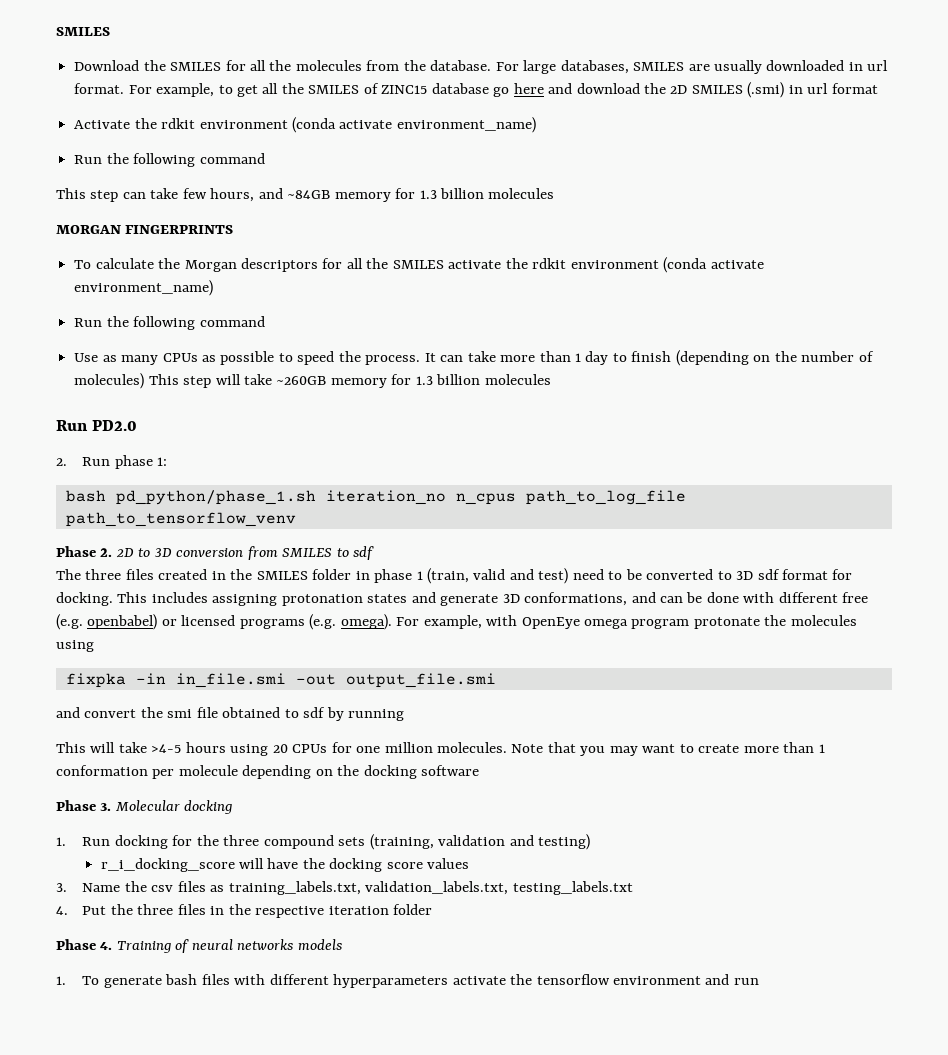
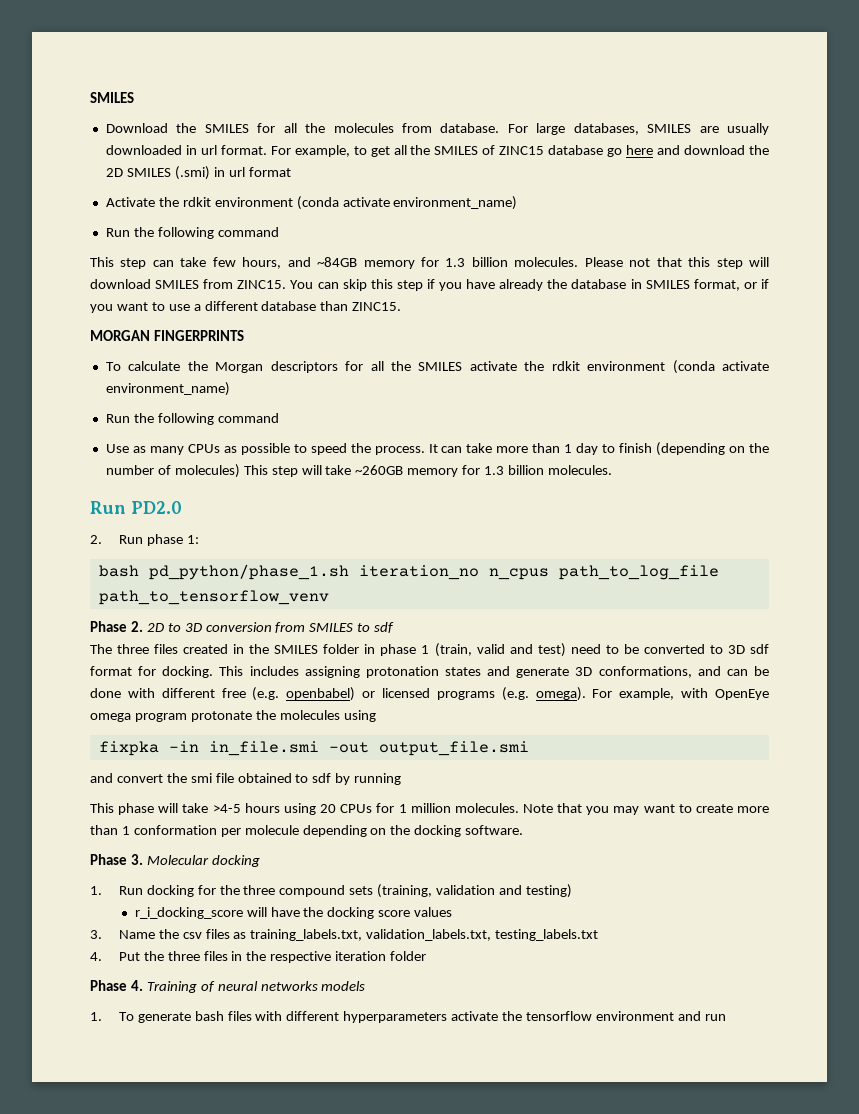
- Download the SMILES for all the molecules from the database.
+ Download the SMILES for all the molecules from database.
- This step can take few hours, and ~84GB memory for 1.3 billion molecules
+ This step can take few hours, and ~84GB memory for 1.3 billion molecules. Please not that this step will download SMILES from ZINC15. You can skip this step if you have already the database in SMILES format, or if you want to use a different database than ZINC15.
- It can take more than 1 day to finish (depending on the number of molecules) This step will take ~260GB memory for 1.3 billion molecules
+ It can take more than 1 day to finish (depending on the number of molecules) This step will take ~260GB memory for 1.3 billion molecules.
- This will take >4-5 hours using 20 CPUs for one million molecules.
+ This phase will take >4-5 hours using 20 CPUs for 1 million molecules.
- Note that you may want to create more than 1 conformation per molecule depending on the docking software
+ Note that you may want to create more than 1 conformation per molecule depending on the docking software.

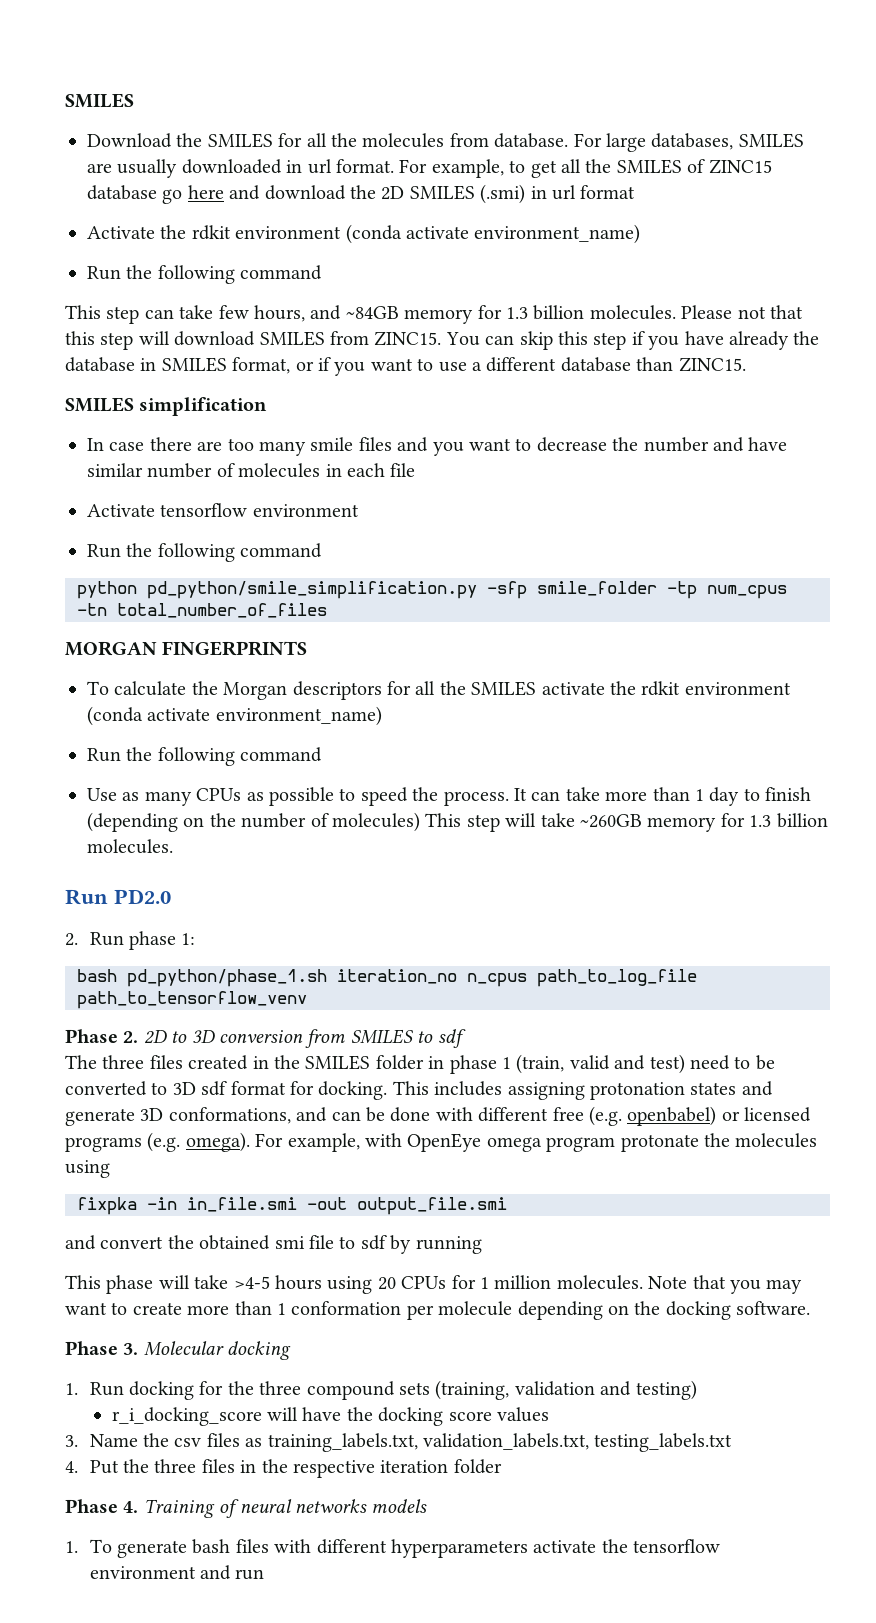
+ SMILES simplification
+ In case there are too many smile files and you want to decrease the number and have similar number of molecules in each file
+ Activate tensorflow environment
+ Run the following command
+ python pd_python/smile_simplification.py -sfp smile_folder -tp num_cpus -tn total_number_of_files
- and convert the smi file obtained to sdf by running
+ and convert the obtained smi file to sdf by running

